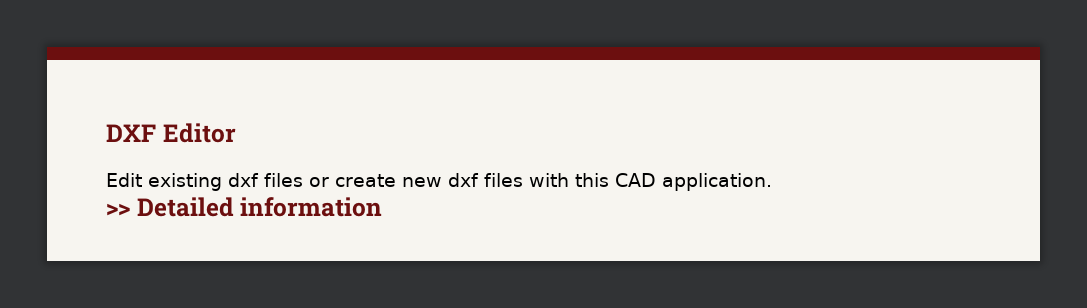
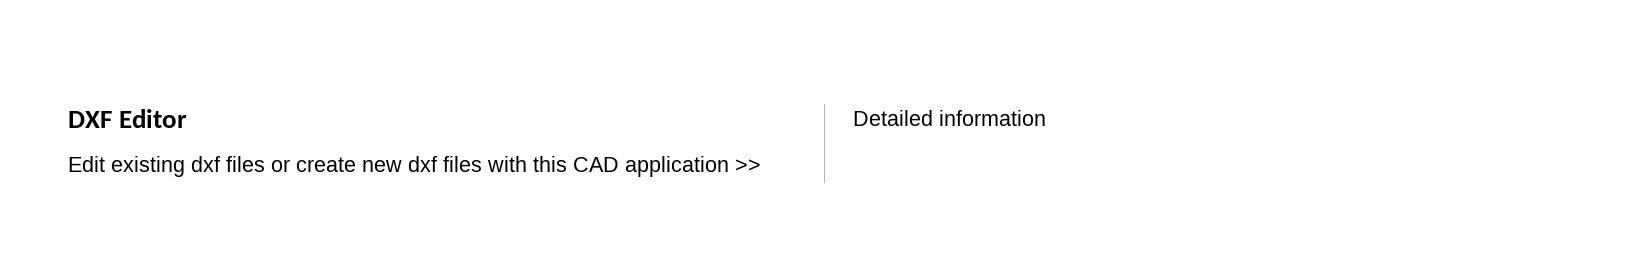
- Edit existing dxf files or create new dxf files with this CAD application.
- >> Detailed information
+ Edit existing dxf files or create new dxf files with this CAD application >> Detailed information

